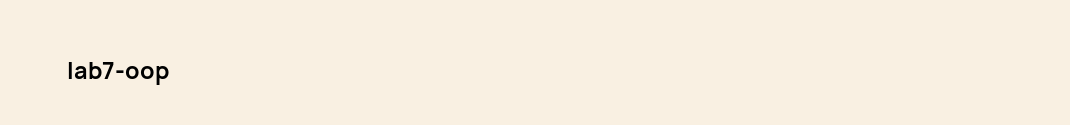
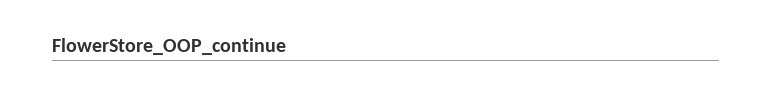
- lab7-oop
+ FlowerStore_OOP_continue

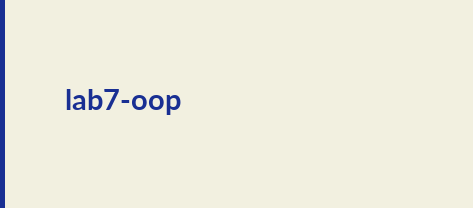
- FlowerStore_OOP_continue
+ lab7-oop

